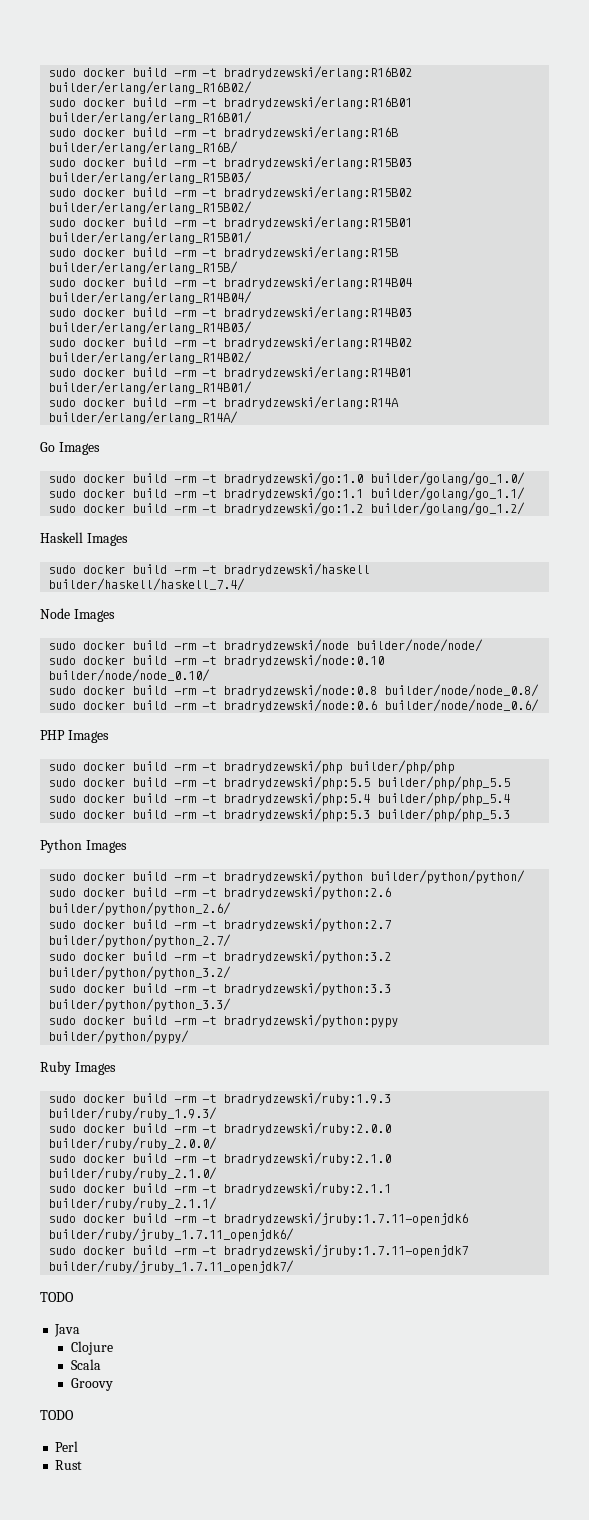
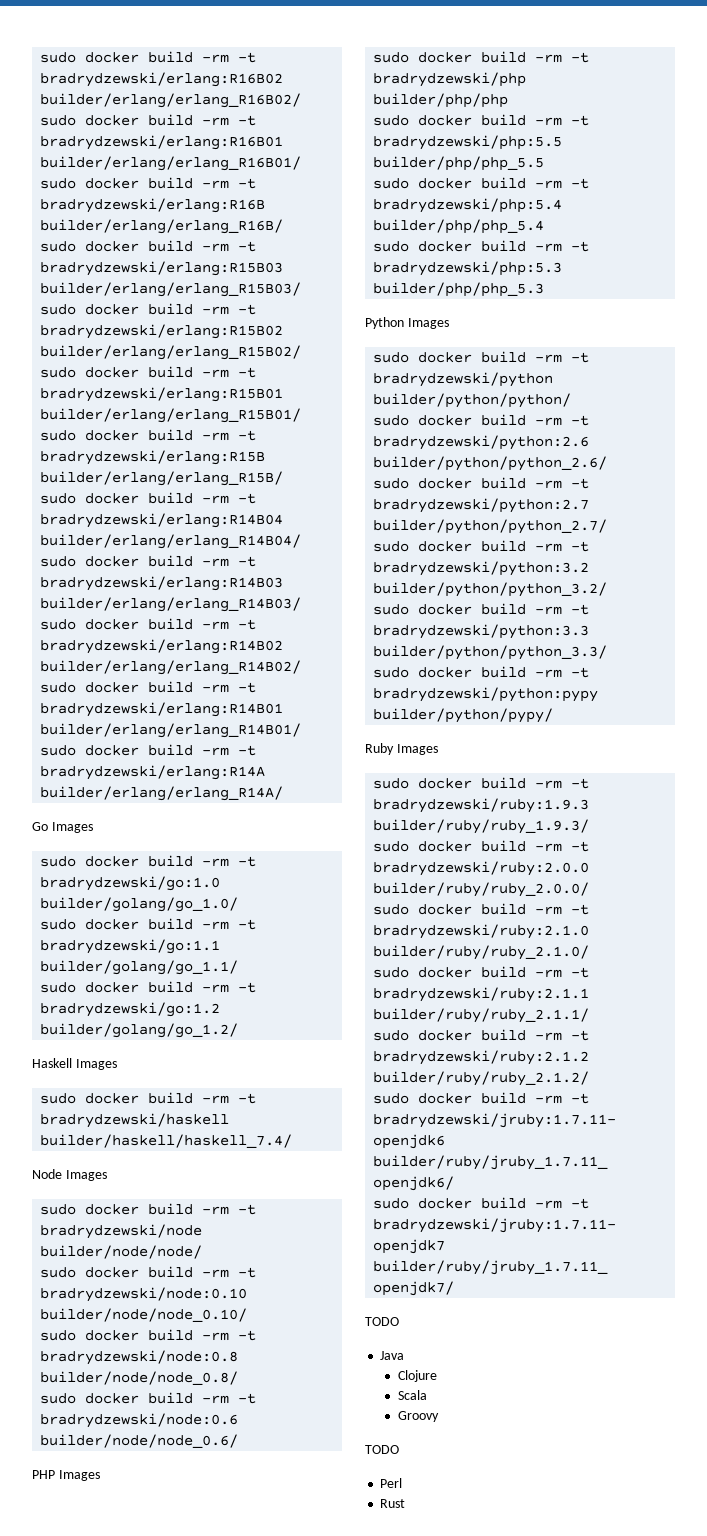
+ sudo docker build -rm -t bradrydzewski/ruby:2.1.2 builder/ruby/ruby_2.1.2/

